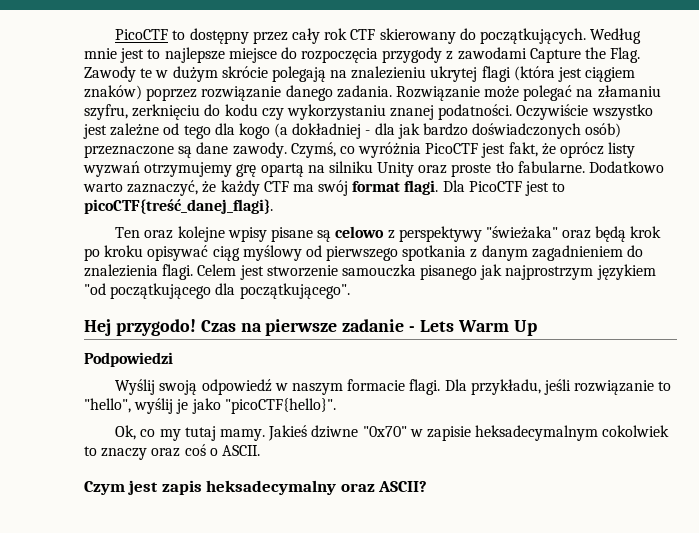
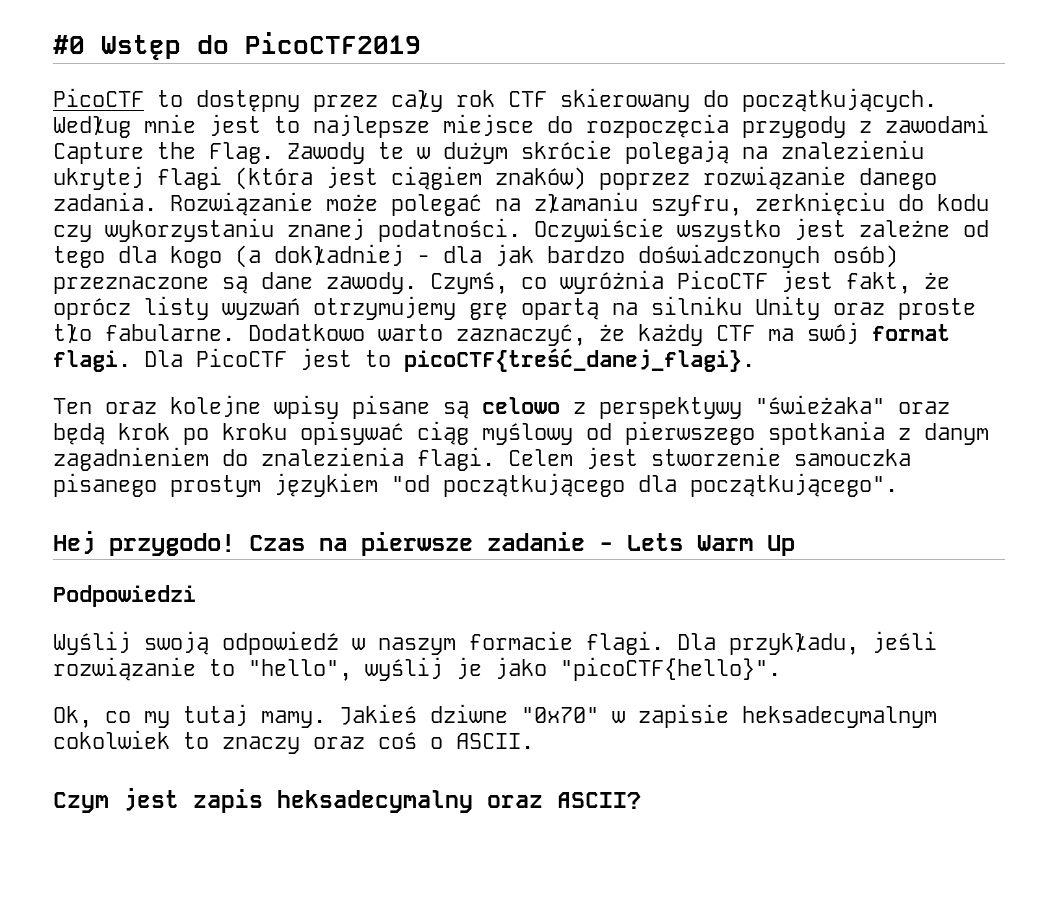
+ #0 Wstęp do PicoCTF2019
- Celem jest stworzenie samouczka pisanego jak najprostrzym językiem "od początkującego dla początkującego".
+ Celem jest stworzenie samouczka pisanego prostym językiem "od początkującego dla początkującego".

